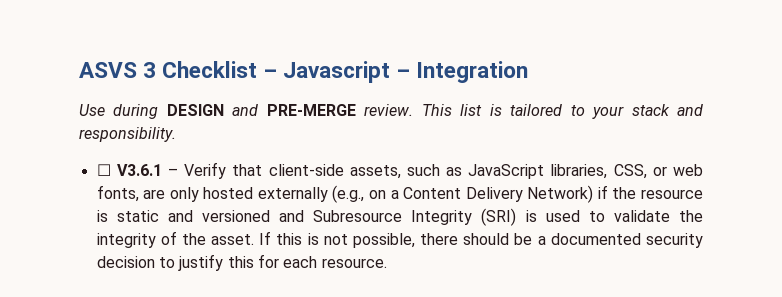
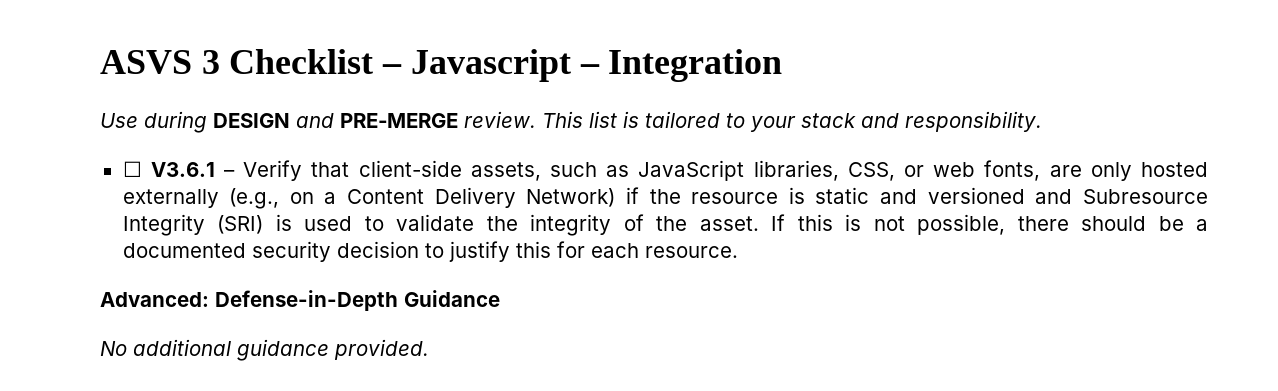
+ Advanced: Defense-in-Depth Guidance
+ No additional guidance provided.

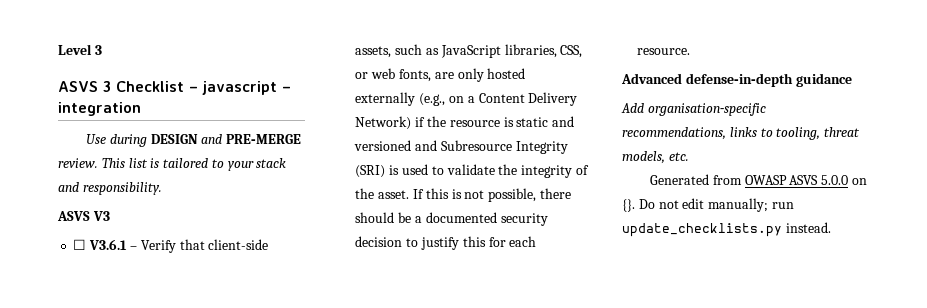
+ Level 3
- ASVS 3 Checklist – Javascript – Integration
+ ASVS 3 Checklist – javascript – integration
+ ASVS V3
- Advanced: Defense-in-Depth Guidance
- No additional guidance provided.
+ Advanced defense‑in‑depth guidance
+ Add organisation‑specific recommendations, links to tooling, threat models, etc.
+ Generated from OWASP ASVS 5.0.0 on {}. Do not edit manually; run update_checklists.py instead.

